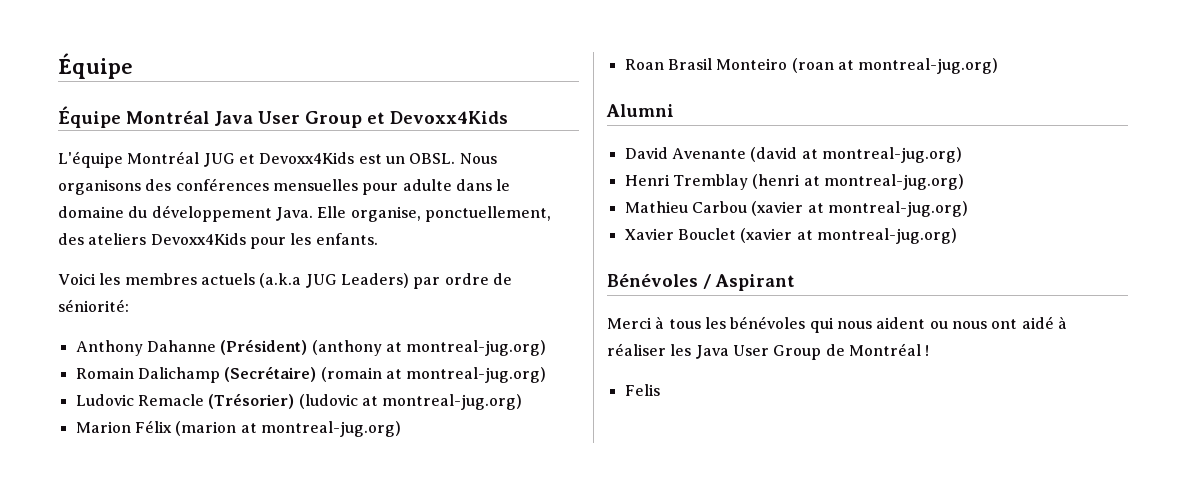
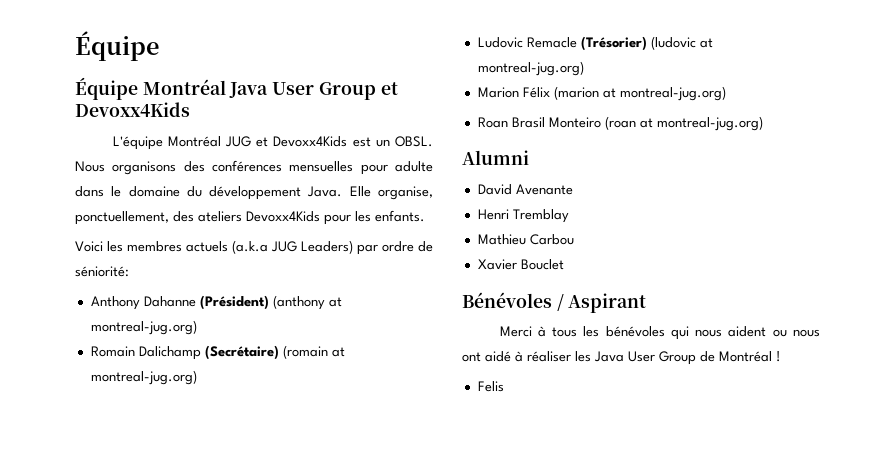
- David Avenante (david at montreal-jug.org)
+ David Avenante
- Henri Tremblay (henri at montreal-jug.org)
+ Henri Tremblay
- Mathieu Carbou (xavier at montreal-jug.org)
+ Mathieu Carbou
- Xavier Bouclet (xavier at montreal-jug.org)
+ Xavier Bouclet

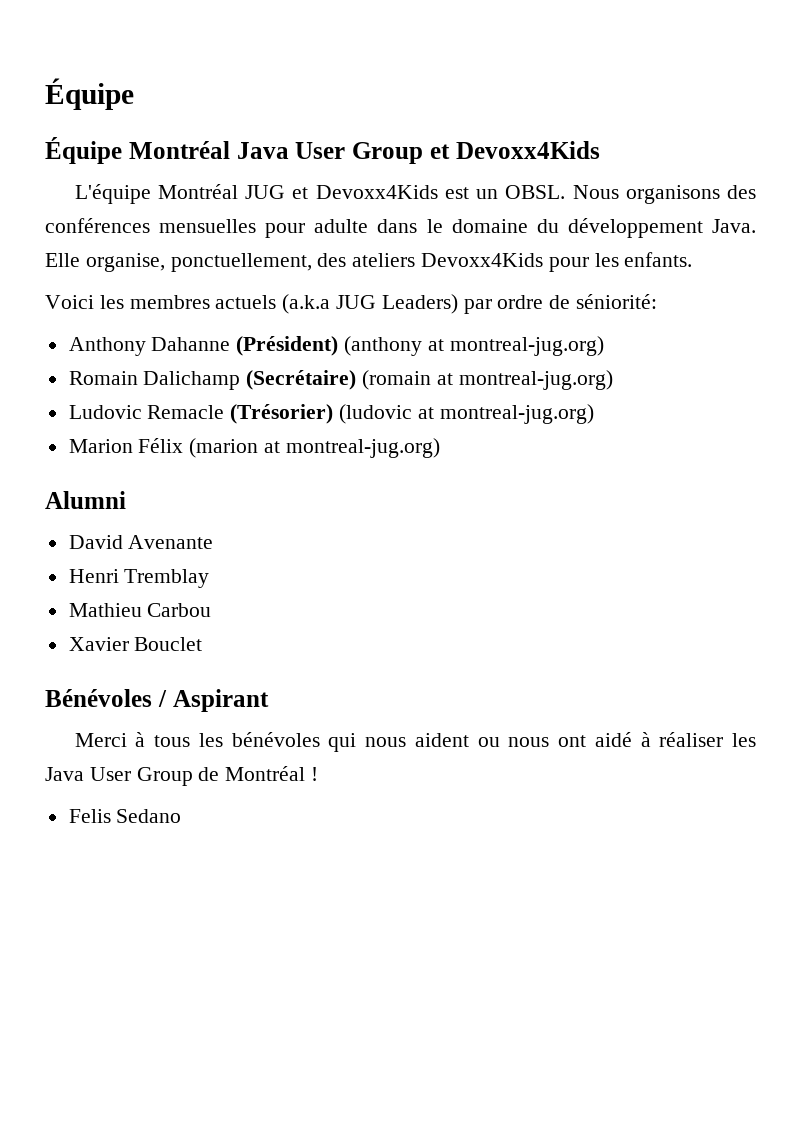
- Roan Brasil Monteiro (roan at montreal-jug.org)
- Felis
+ Felis Sedano

